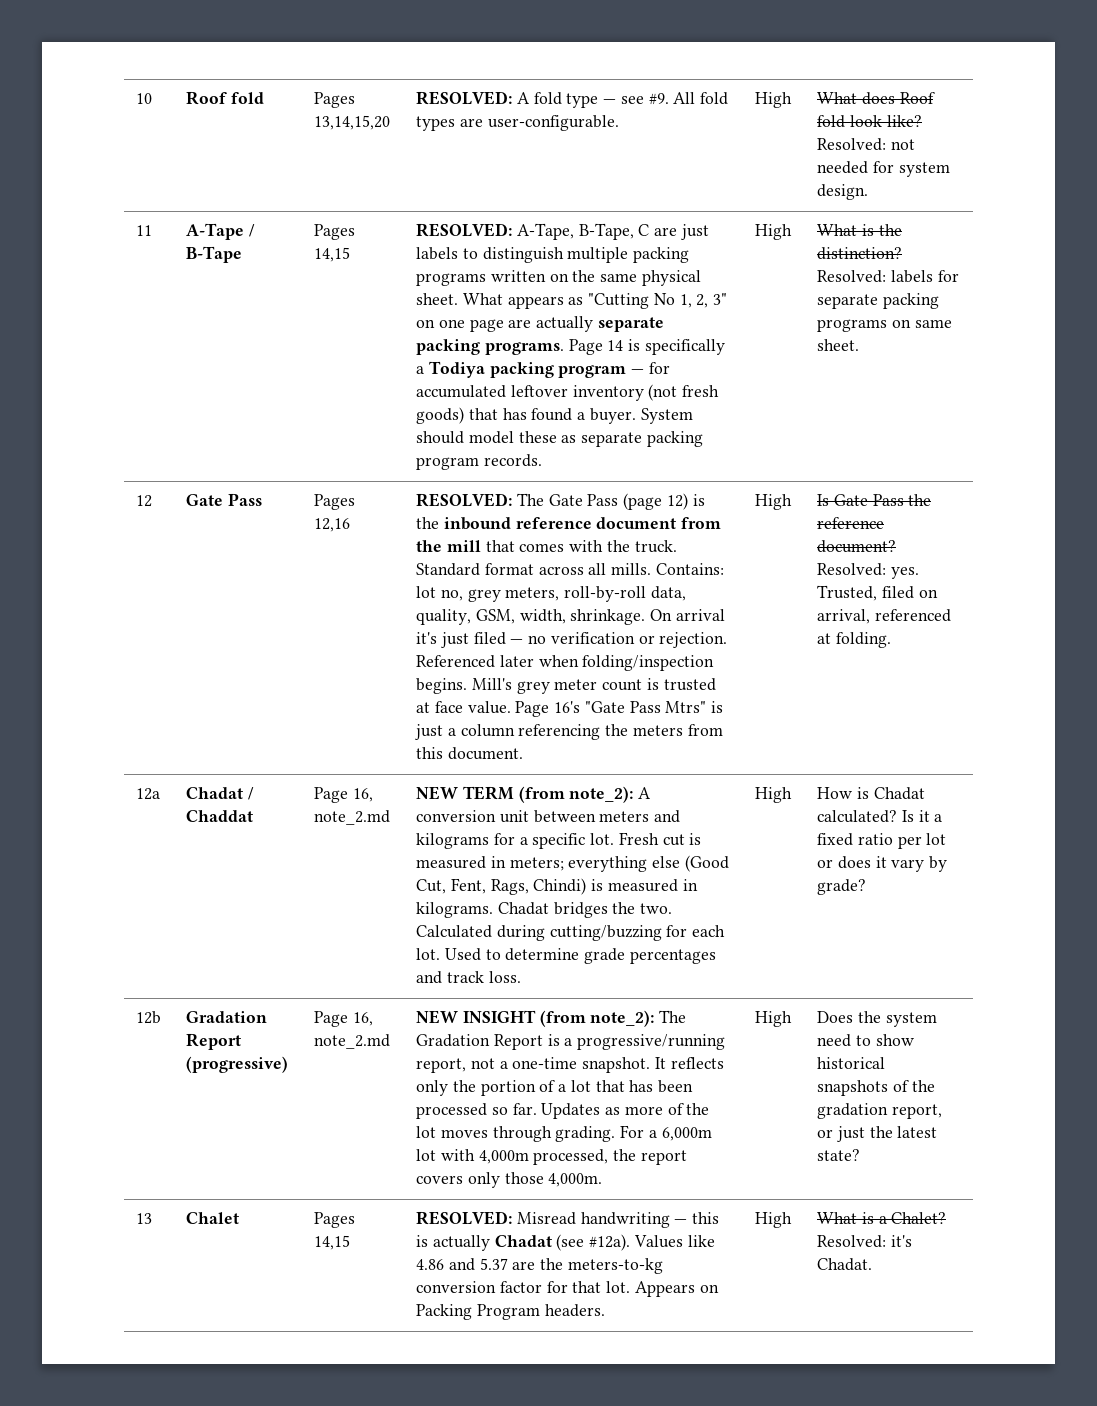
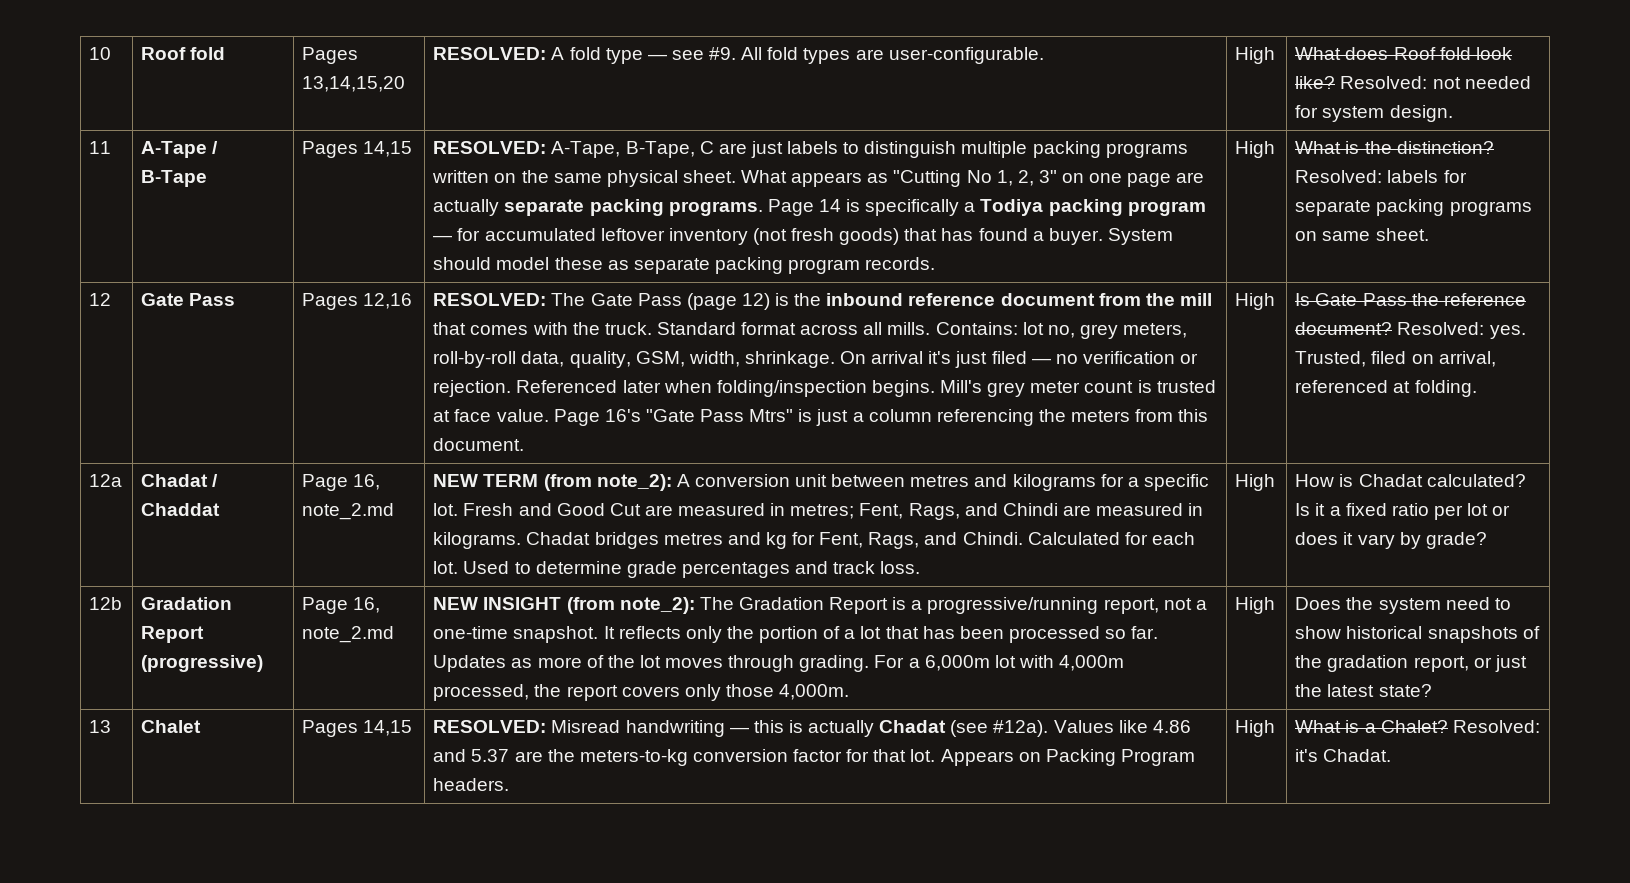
- NEW TERM (from note_2): A conversion unit between meters and kilograms for a specific lot.
+ NEW TERM (from note_2): A conversion unit between metres and kilograms for a specific lot.
- Fresh cut is measured in meters; everything else (Good Cut, Fent, Rags, Chindi) is measured in kilograms.
+ Fresh and Good Cut are measured in metres; Fent, Rags, and Chindi are measured in kilograms.
- Chadat bridges the two. Calculated during cutting/buzzing for each lot.
+ Chadat bridges metres and kg for Fent, Rags, and Chindi. Calculated for each lot.

